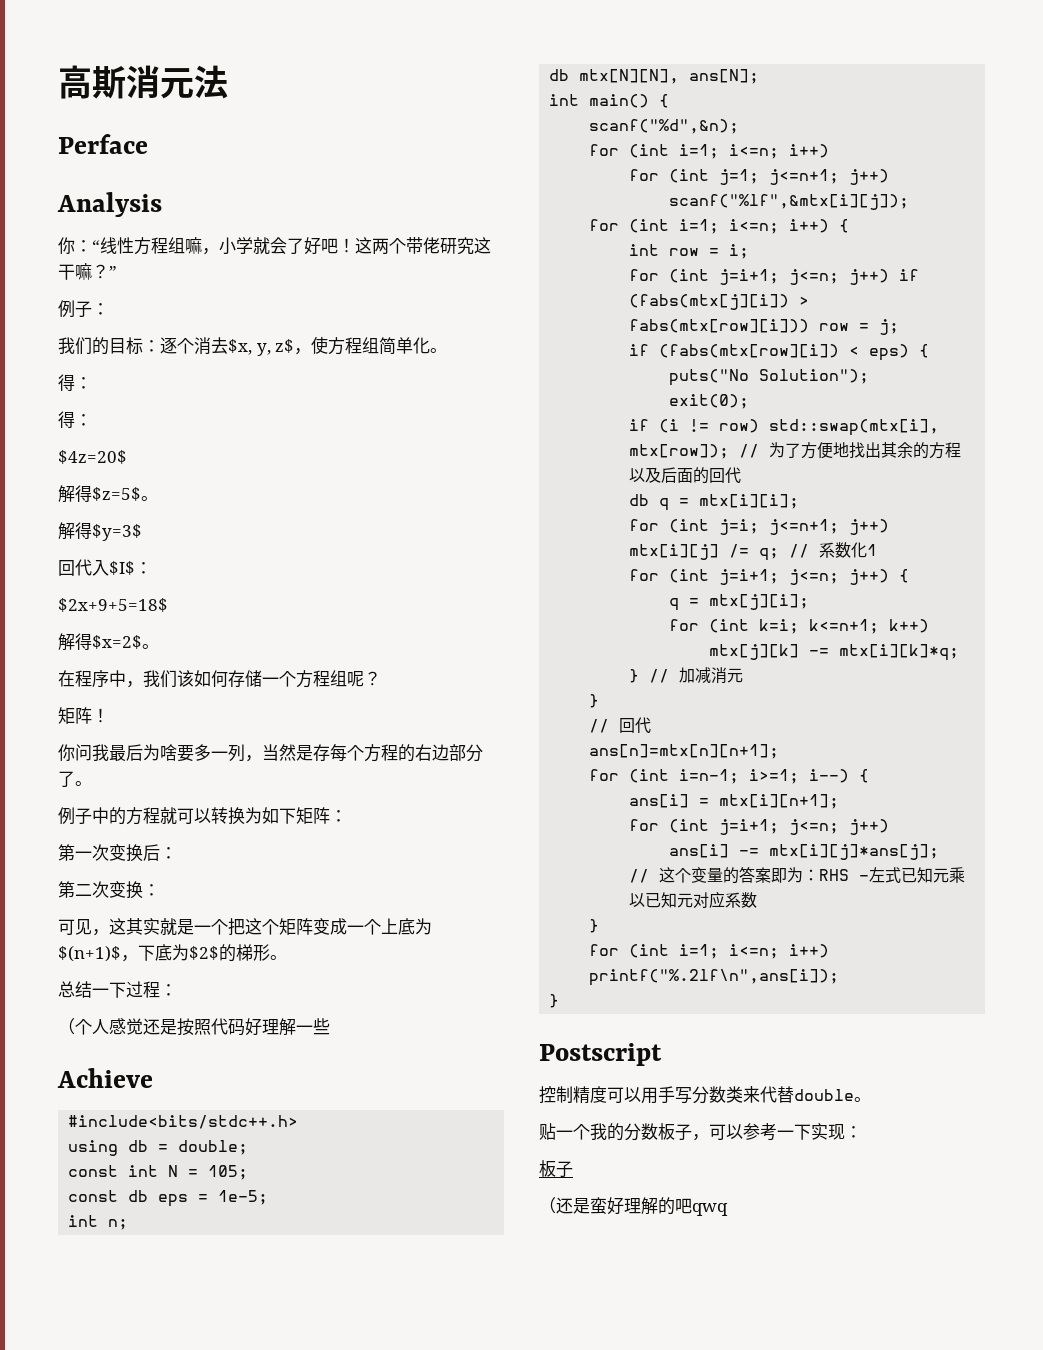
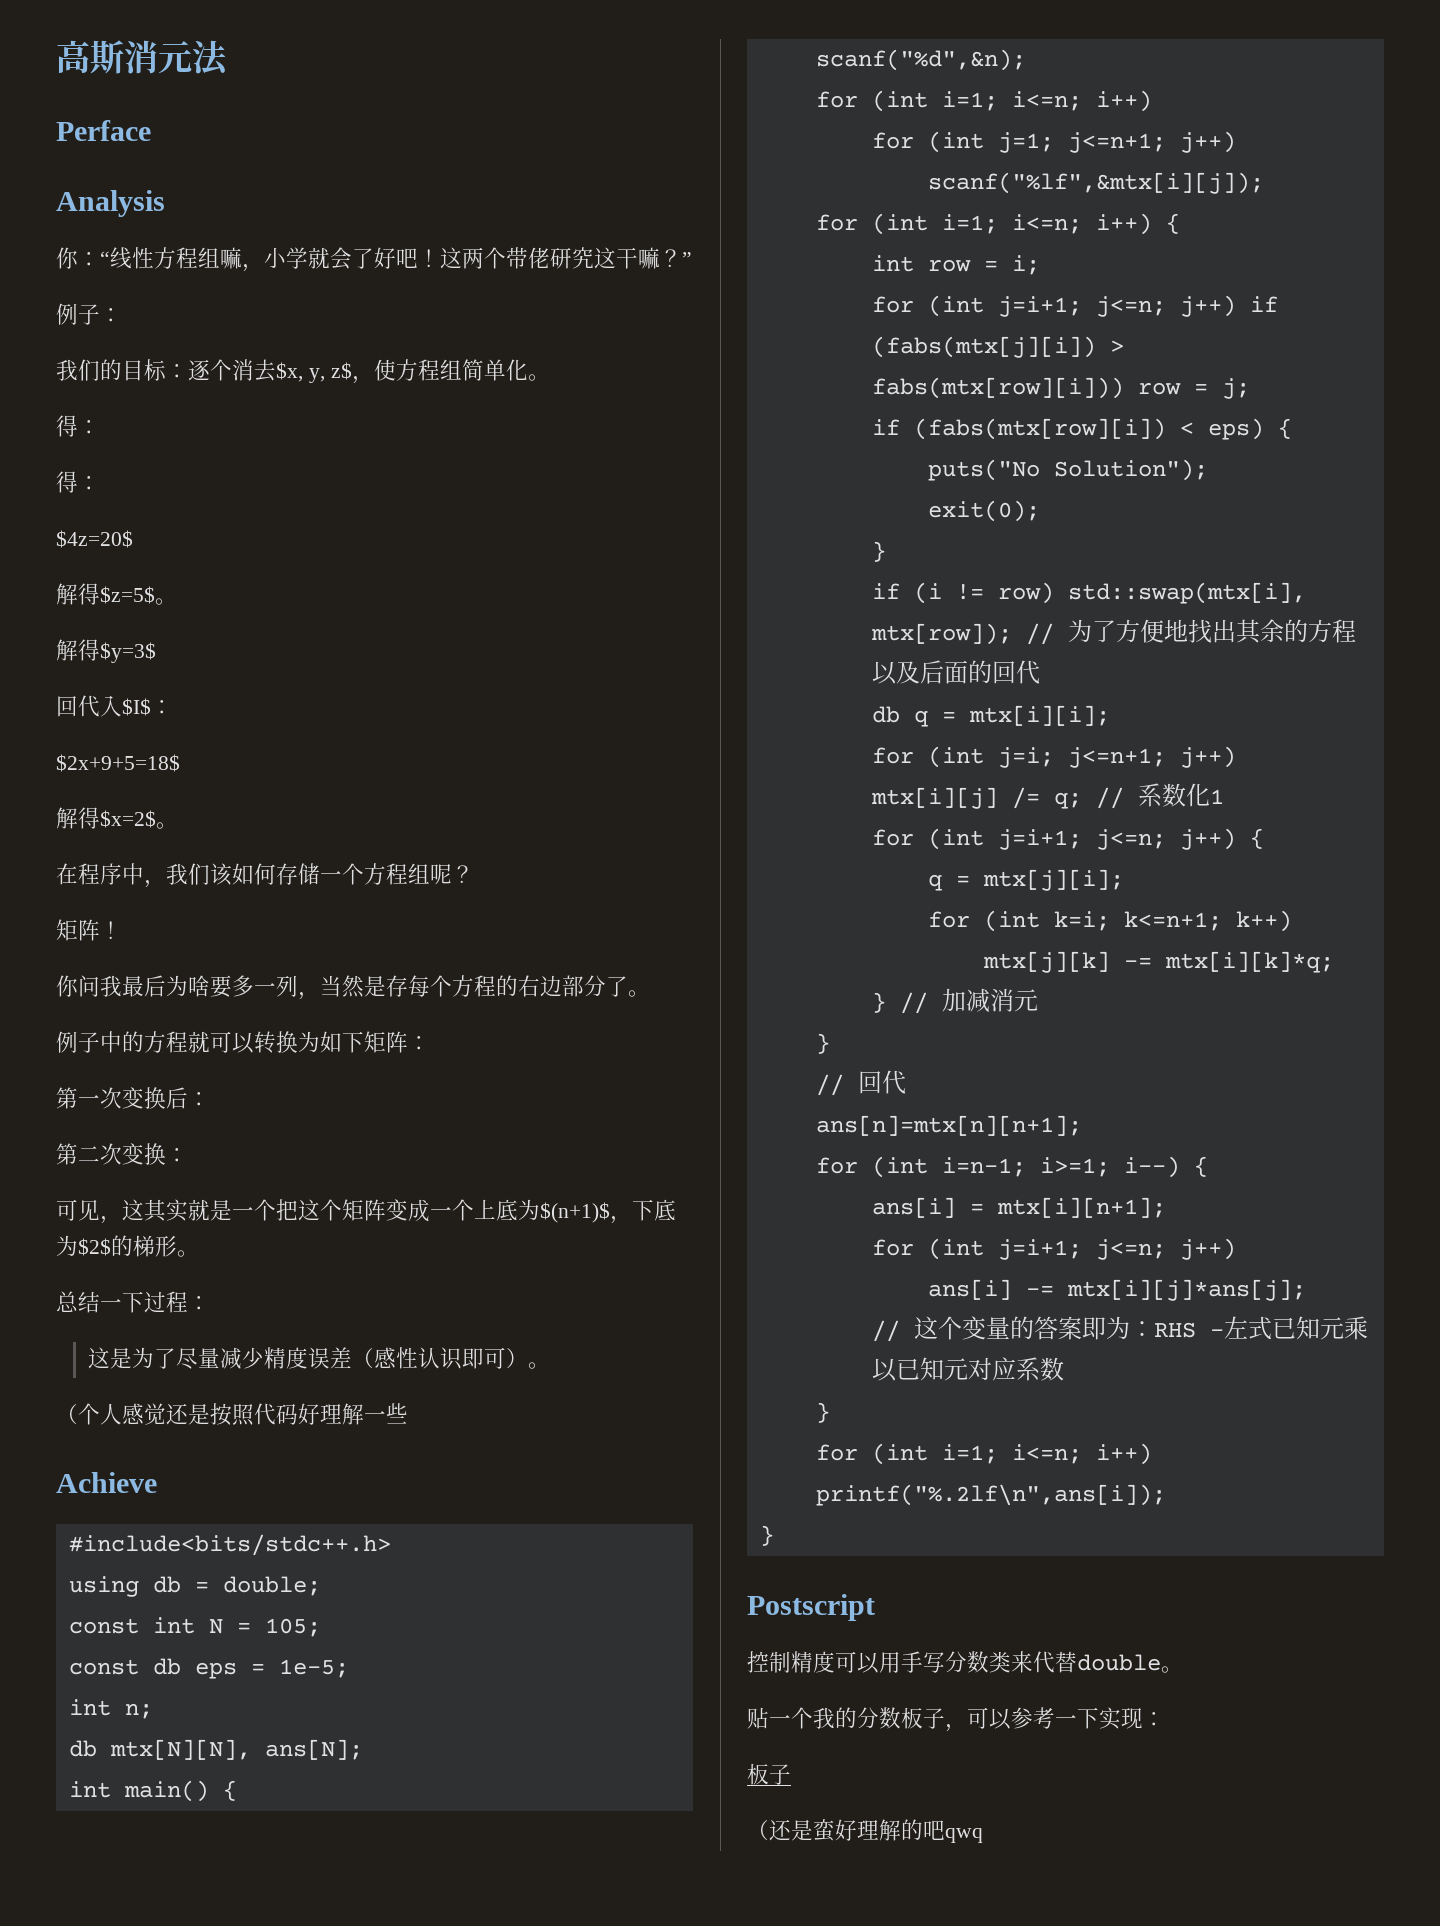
+ 这是为了尽量减少精度误差（感性认识即可）。
  exit(0);
+ }

